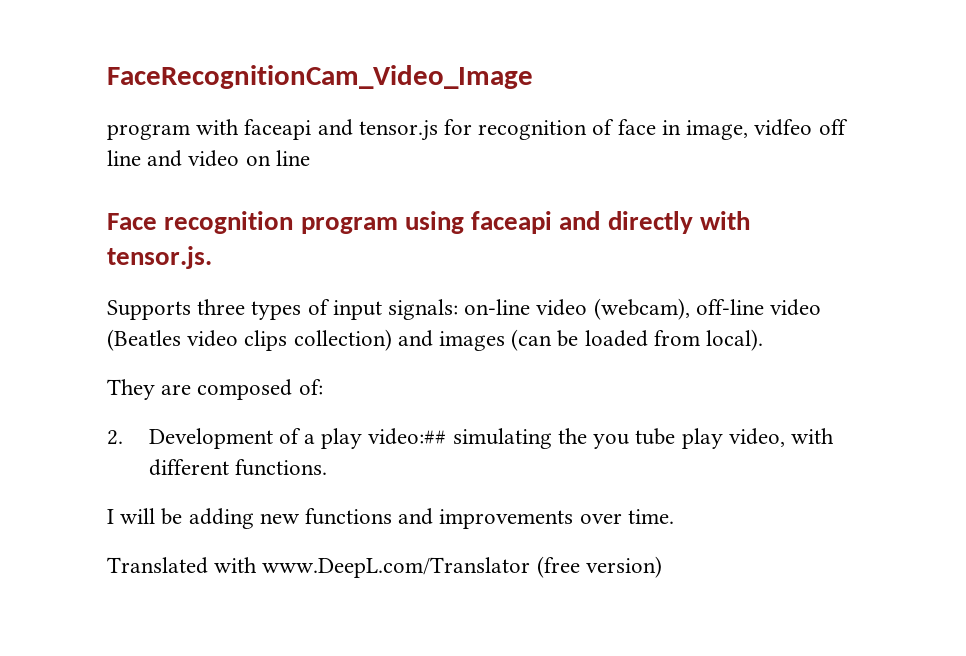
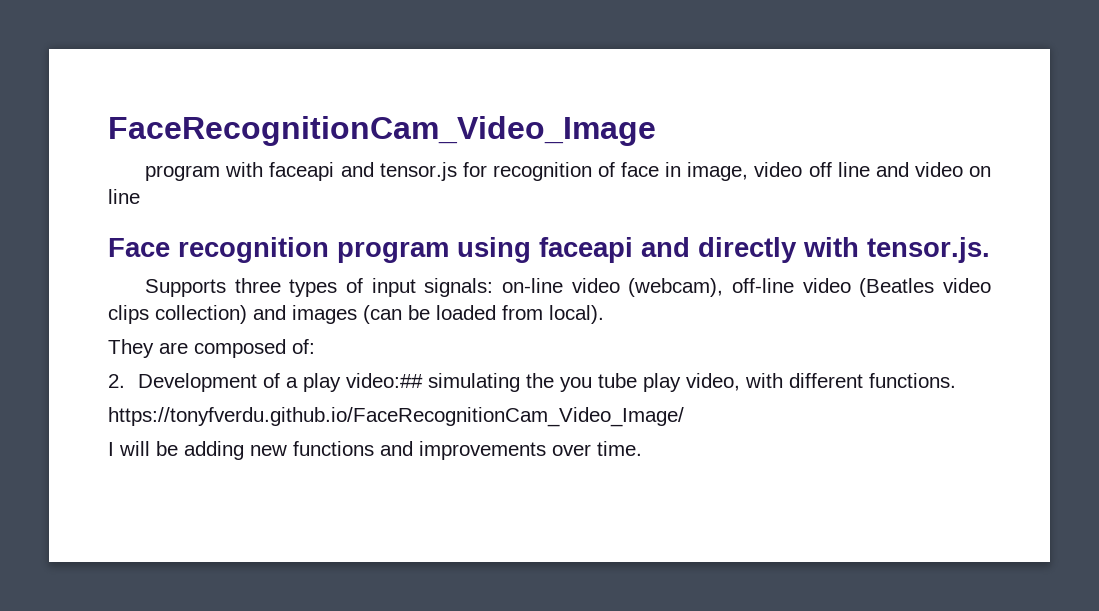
- program with faceapi and tensor.js for recognition of face in image, vidfeo off line and video on line
+ program with faceapi and tensor.js for recognition of face in image, video off line and video on line
+ https://tonyfverdu.github.io/FaceRecognitionCam_Video_Image/
- Translated with www.DeepL.com/Translator (free version)

